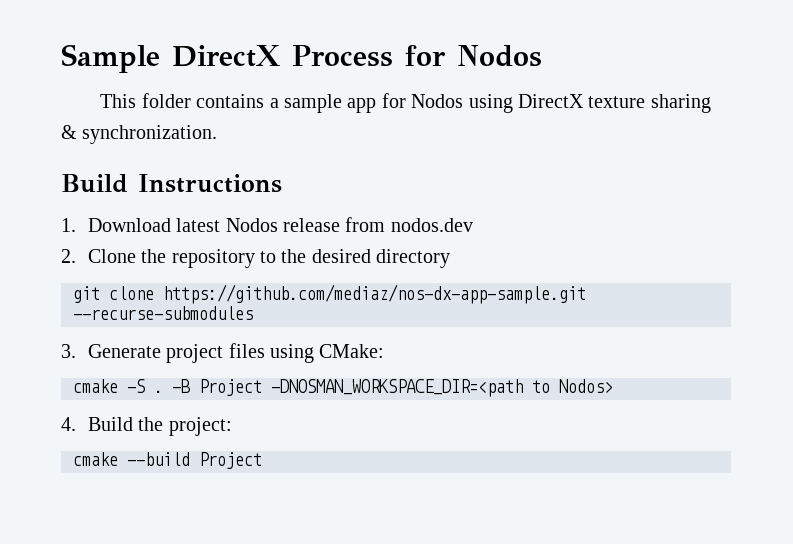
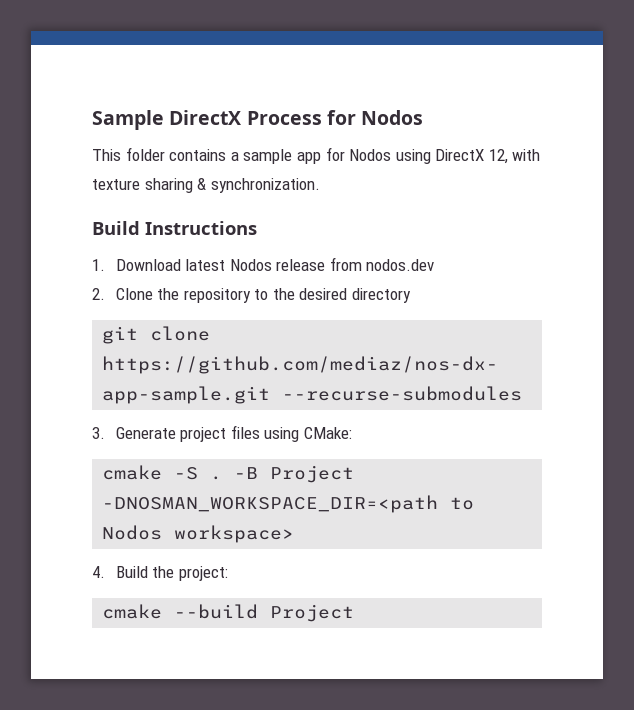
- This folder contains a sample app for Nodos using DirectX texture sharing & synchronization.
+ This folder contains a sample app for Nodos using DirectX 12, with texture sharing & synchronization.
- -B Project -DNOSMAN_WORKSPACE_DIR=<path to Nodos>
+ -B Project -DNOSMAN_WORKSPACE_DIR=<path to Nodos workspace>

